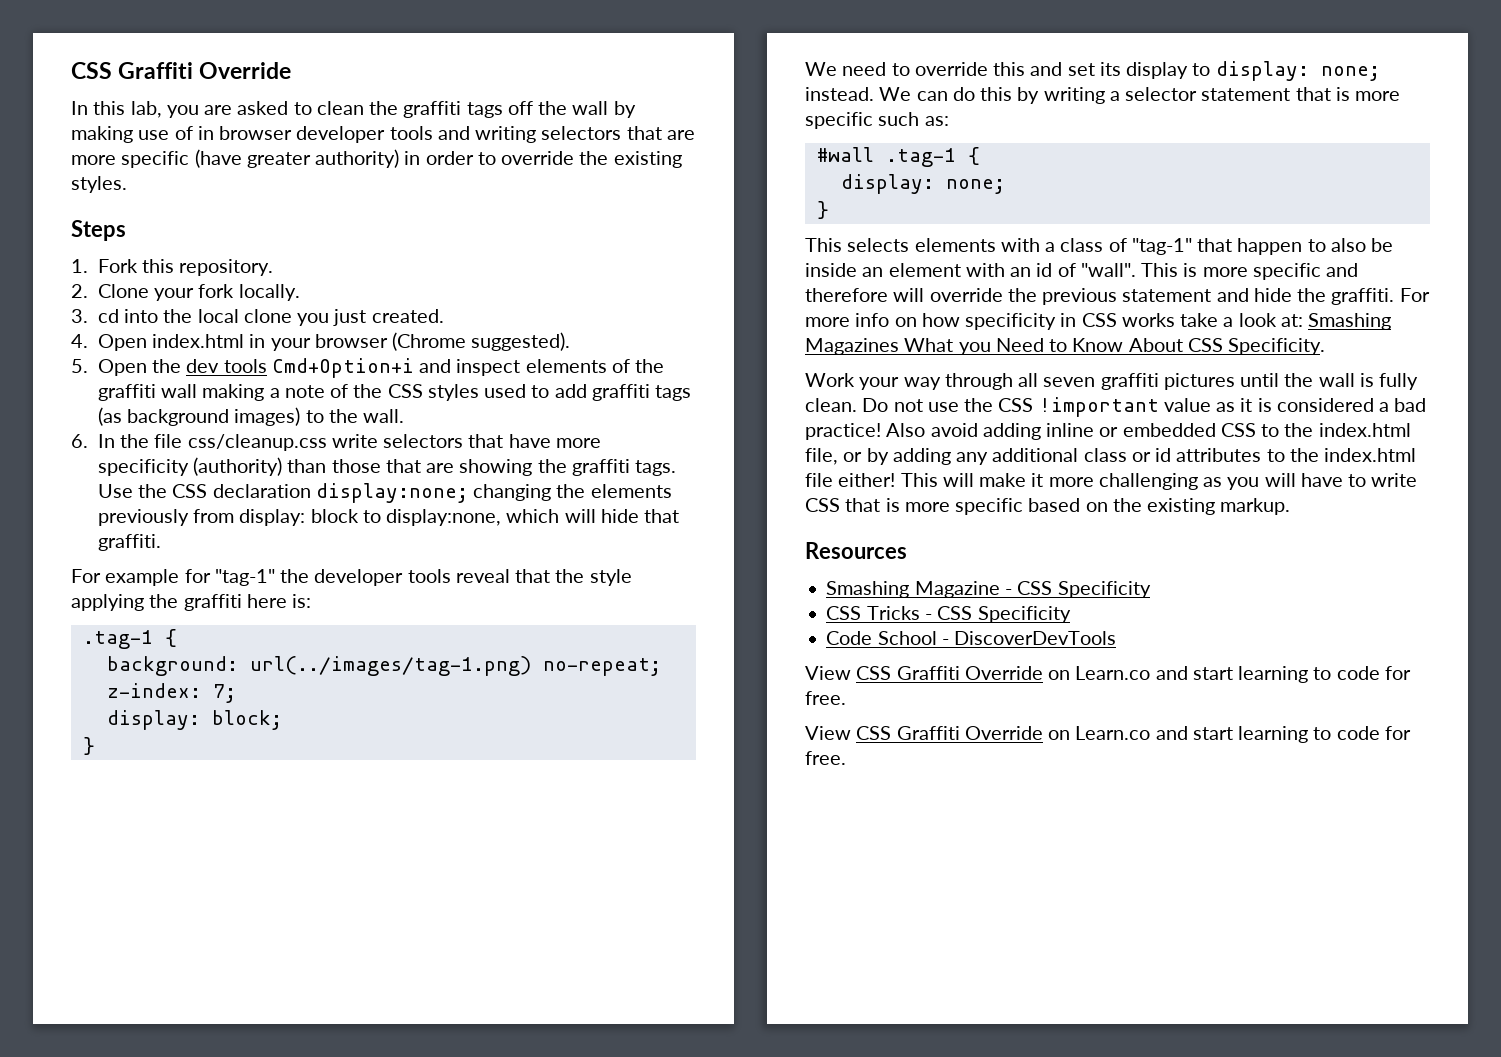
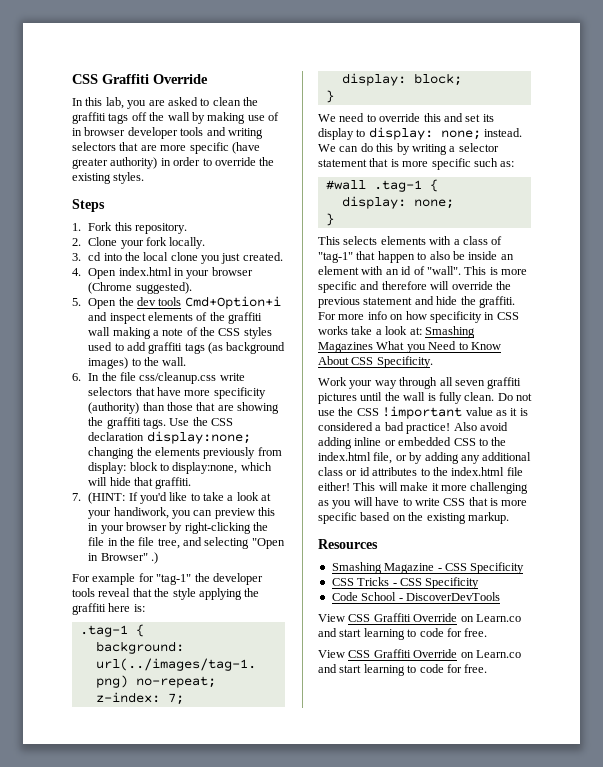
+ 7. (HINT: If you'd like to take a look at your handiwork, you can preview this in your browser by right-clicking the file in the file tree, and selecting "Open in Browser" .)

